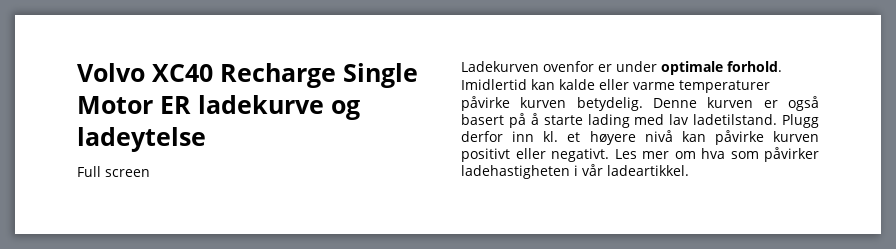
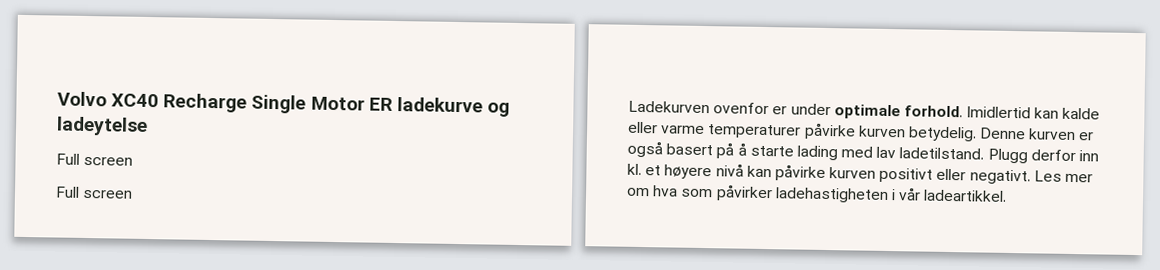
  Volvo XC40 Recharge Single Motor ER ladekurve og ladeytelse
+ Full screen

